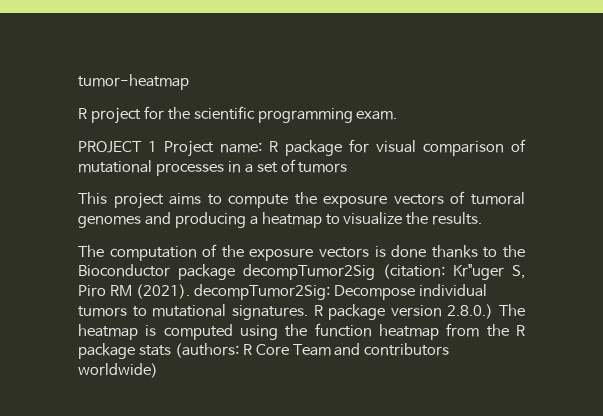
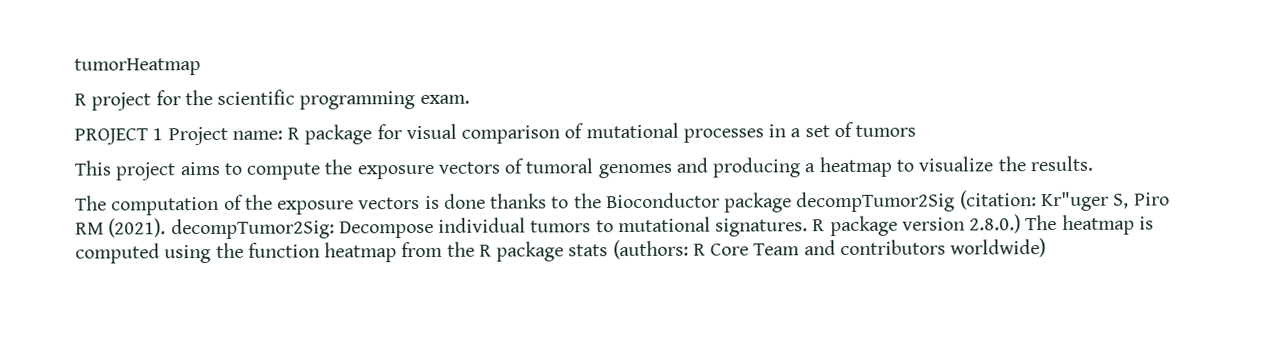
- tumor-heatmap
+ tumorHeatmap

